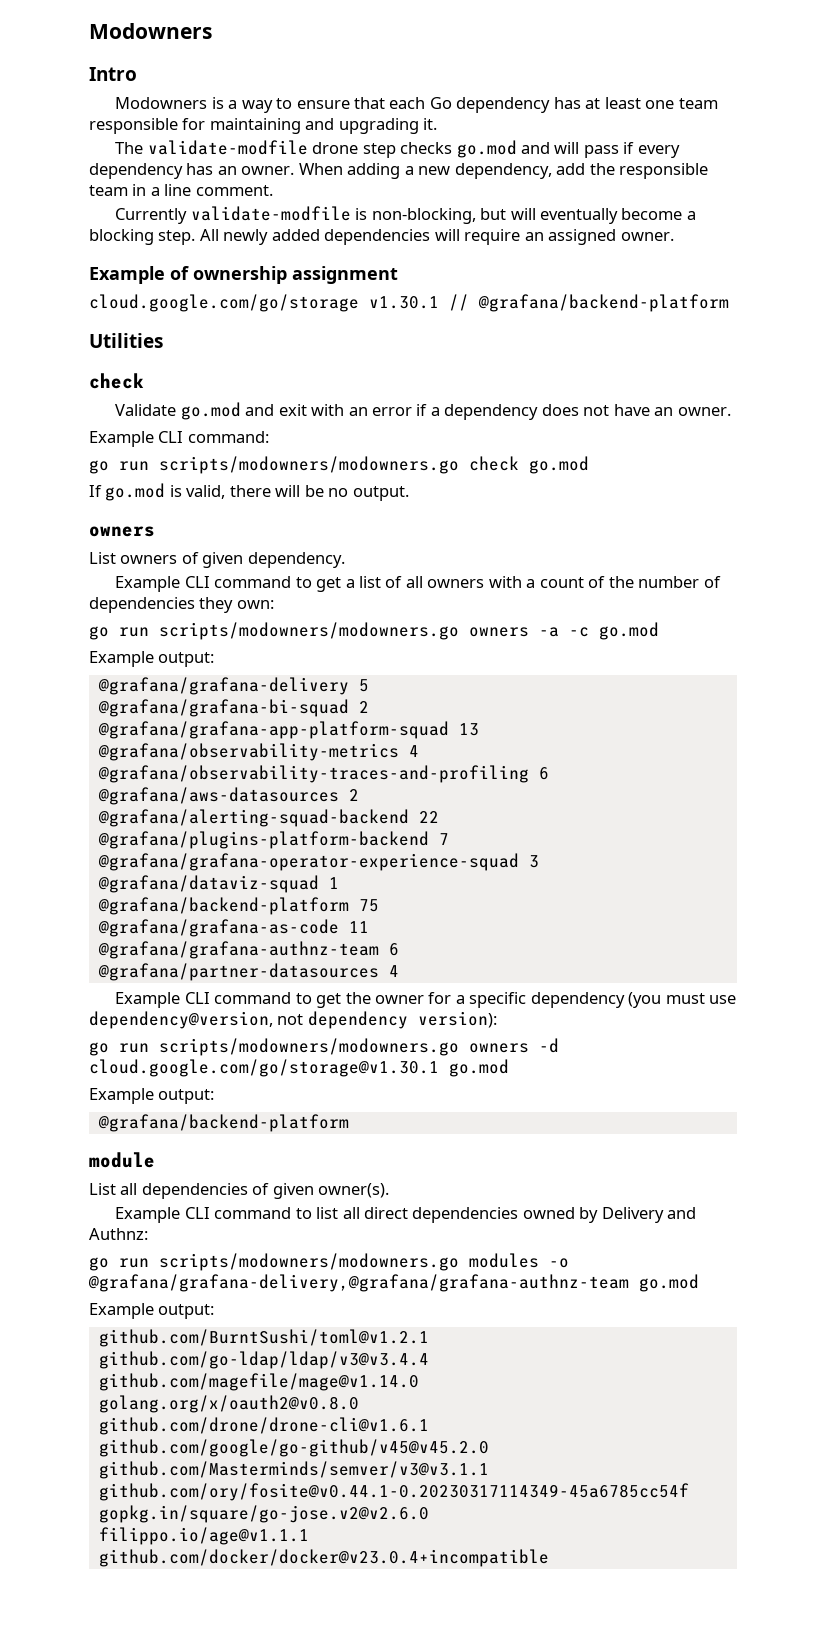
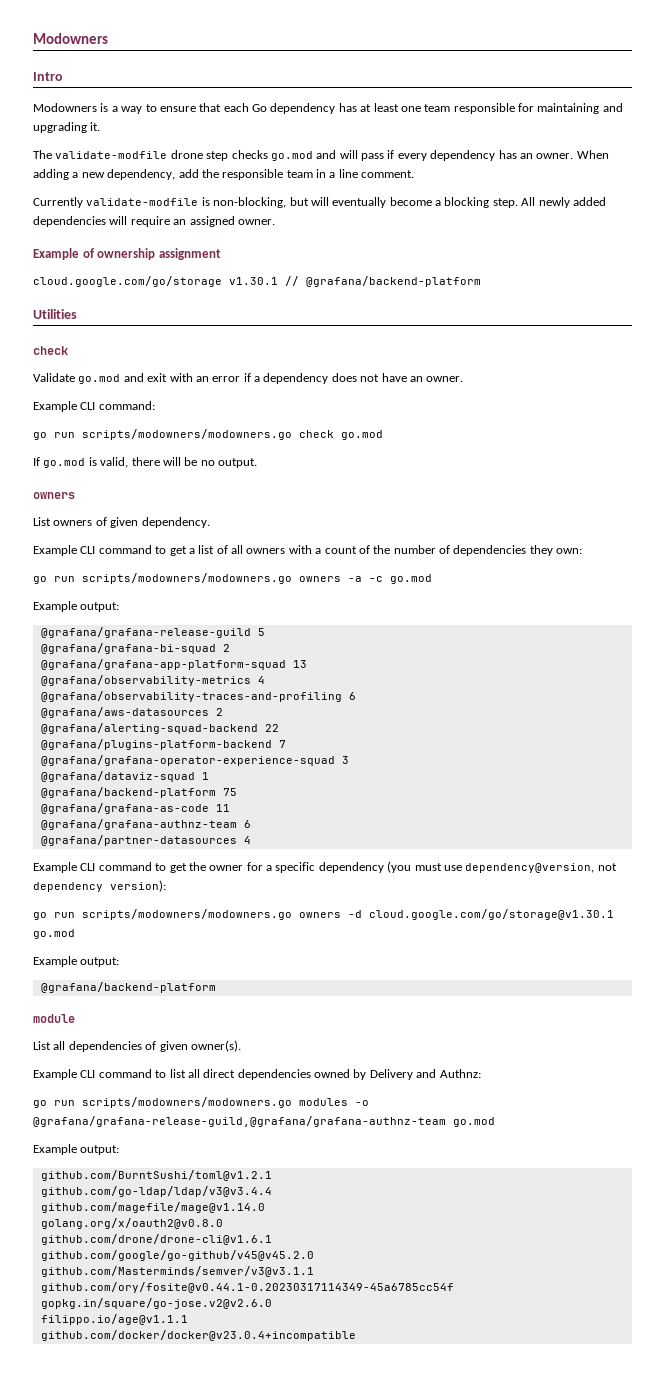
- @grafana/grafana-delivery 5
+ @grafana/grafana-release-guild 5
- go run scripts/modowners/modowners.go modules -o @grafana/grafana-delivery,@grafana/grafana-authnz-team go.mod
+ go run scripts/modowners/modowners.go modules -o @grafana/grafana-release-guild,@grafana/grafana-authnz-team go.mod

